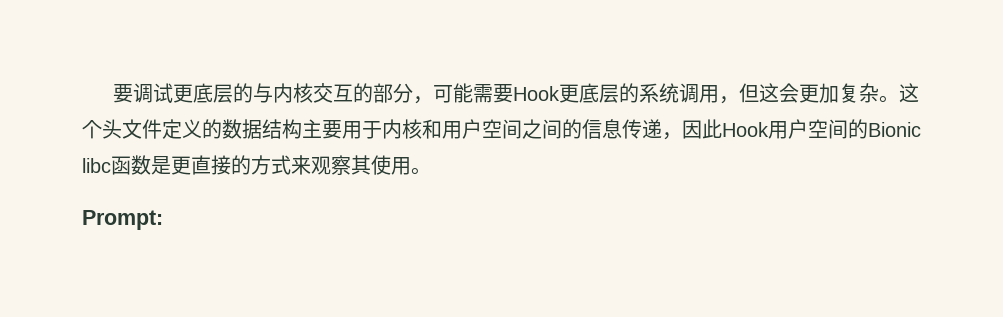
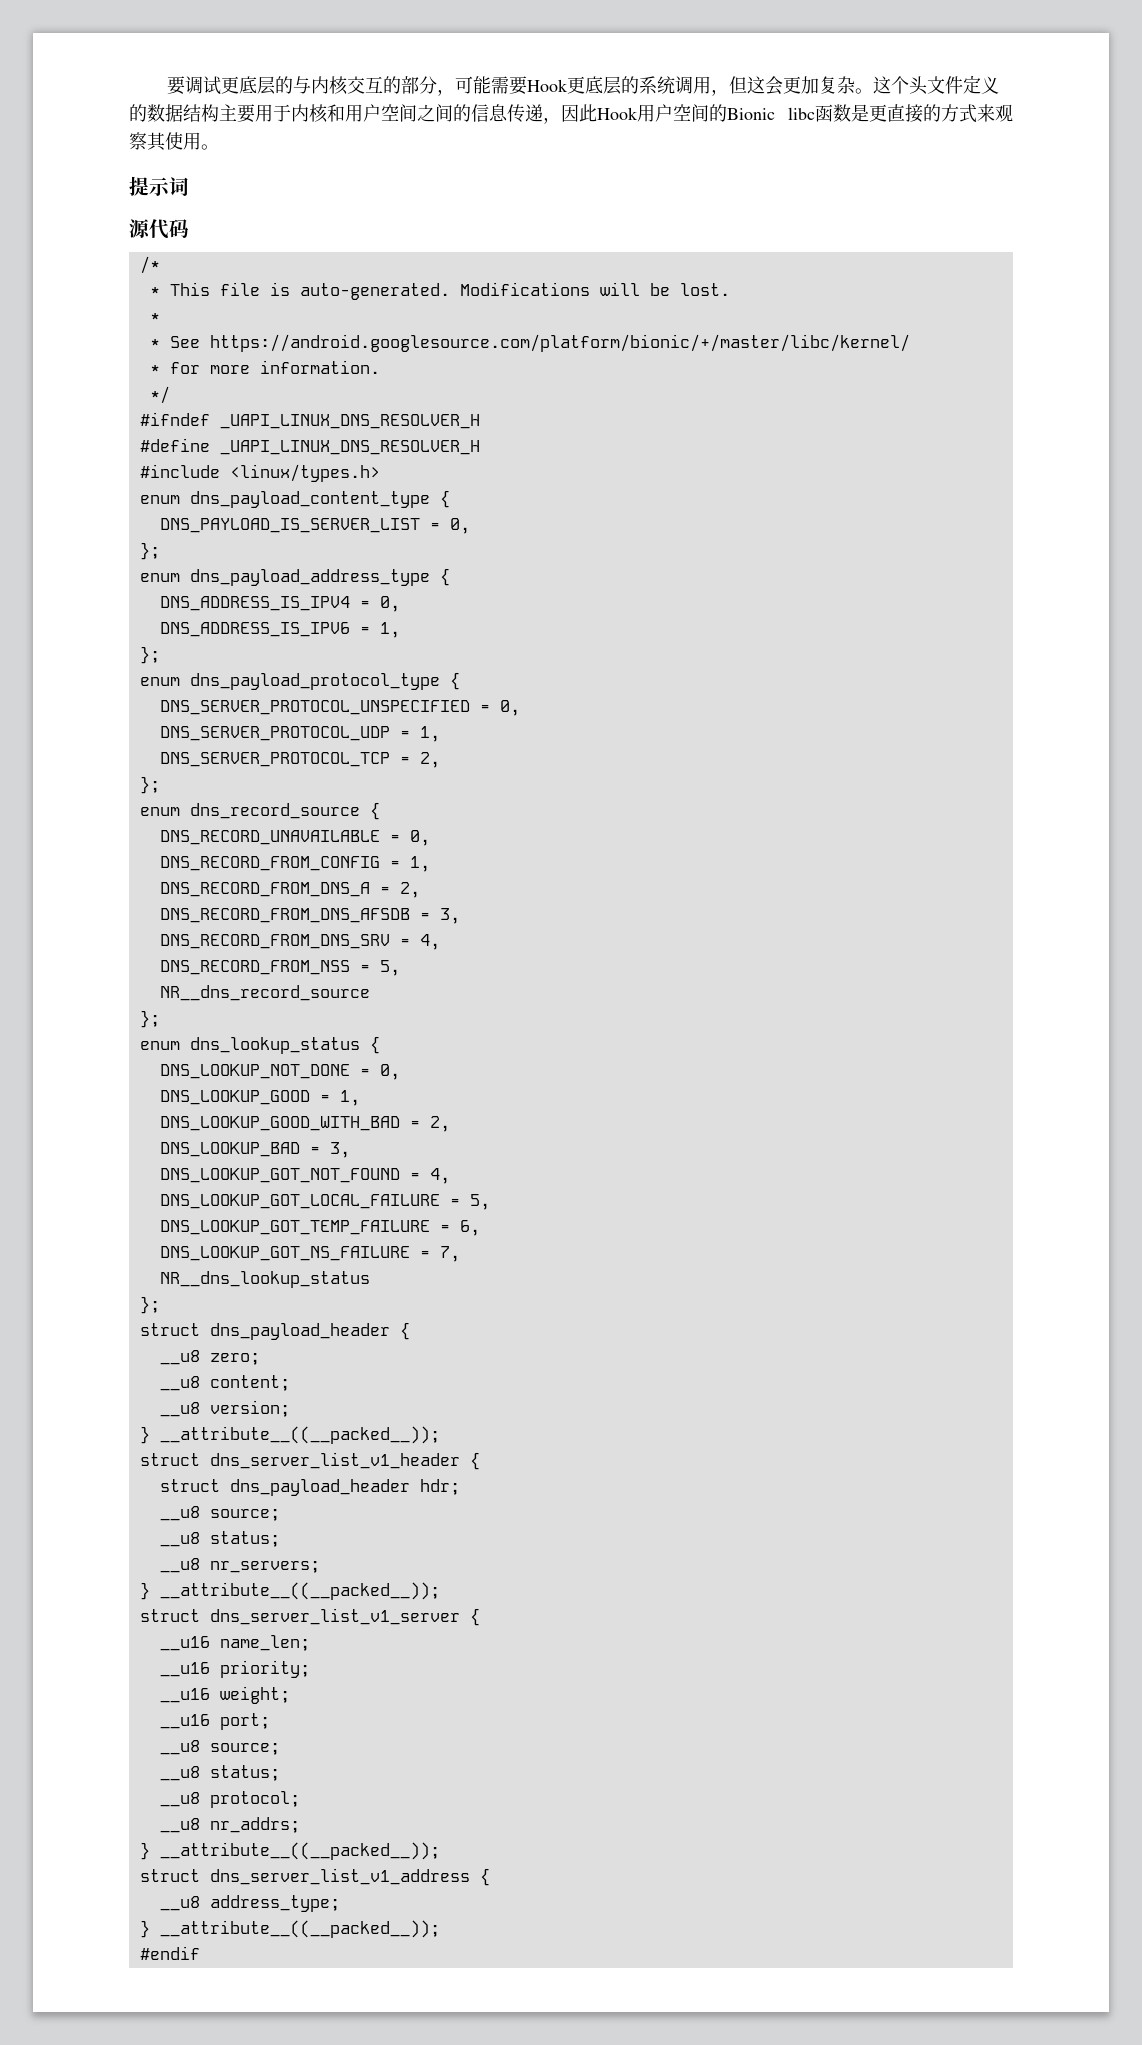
- Prompt:
+ 提示词
+ 源代码
+ /*
+ * This file is auto-generated. Modifications will be lost.
+ *
+ * See https://android.googlesource.com/platform/bionic/+/master/libc/kernel/
+ * for more information.
+ */
+ #ifndef _UAPI_LINUX_DNS_RESOLVER_H
+ #define _UAPI_LINUX_DNS_RESOLVER_H
+ #include <linux/types.h>
+ enum dns_payload_content_type {
+ DNS_PAYLOAD_IS_SERVER_LIST = 0,
+ };
+ enum dns_payload_address_type {
+ DNS_ADDRESS_IS_IPV4 = 0,
+ DNS_ADDRESS_IS_IPV6 = 1,
+ };
+ enum dns_payload_protocol_type {
+ DNS_SERVER_PROTOCOL_UNSPECIFIED = 0,
+ DNS_SERVER_PROTOCOL_UDP = 1,
+ DNS_SERVER_PROTOCOL_TCP = 2,
+ };
+ enum dns_record_source {
+ DNS_RECORD_UNAVAILABLE = 0,
+ DNS_RECORD_FROM_CONFIG = 1,
+ DNS_RECORD_FROM_DNS_A = 2,
+ DNS_RECORD_FROM_DNS_AFSDB = 3,
+ DNS_RECORD_FROM_DNS_SRV = 4,
+ DNS_RECORD_FROM_NSS = 5,
+ NR__dns_record_source
+ };
+ enum dns_lookup_status {
+ DNS_LOOKUP_NOT_DONE = 0,
+ DNS_LOOKUP_GOOD = 1,
+ DNS_LOOKUP_GOOD_WITH_BAD = 2,
+ DNS_LOOKUP_BAD = 3,
+ DNS_LOOKUP_GOT_NOT_FOUND = 4,
+ DNS_LOOKUP_GOT_LOCAL_FAILURE = 5,
+ DNS_LOOKUP_GOT_TEMP_FAILURE = 6,
+ DNS_LOOKUP_GOT_NS_FAILURE = 7,
+ NR__dns_lookup_status
+ };
+ struct dns_payload_header {
+ __u8 zero;
+ __u8 content;
+ __u8 version;
+ } __attribute__((__packed__));
+ struct dns_server_list_v1_header {
+ struct dns_payload_header hdr;
+ __u8 source;
+ __u8 status;
+ __u8 nr_servers;
+ } __attribute__((__packed__));
+ struct dns_server_list_v1_server {
+ __u16 name_len;
+ __u16 priority;
+ __u16 weight;
+ __u16 port;
+ __u8 source;
+ __u8 status;
+ __u8 protocol;
+ __u8 nr_addrs;
+ } __attribute__((__packed__));
+ struct dns_server_list_v1_address {
+ __u8 address_type;
+ } __attribute__((__packed__));
+ #endif

